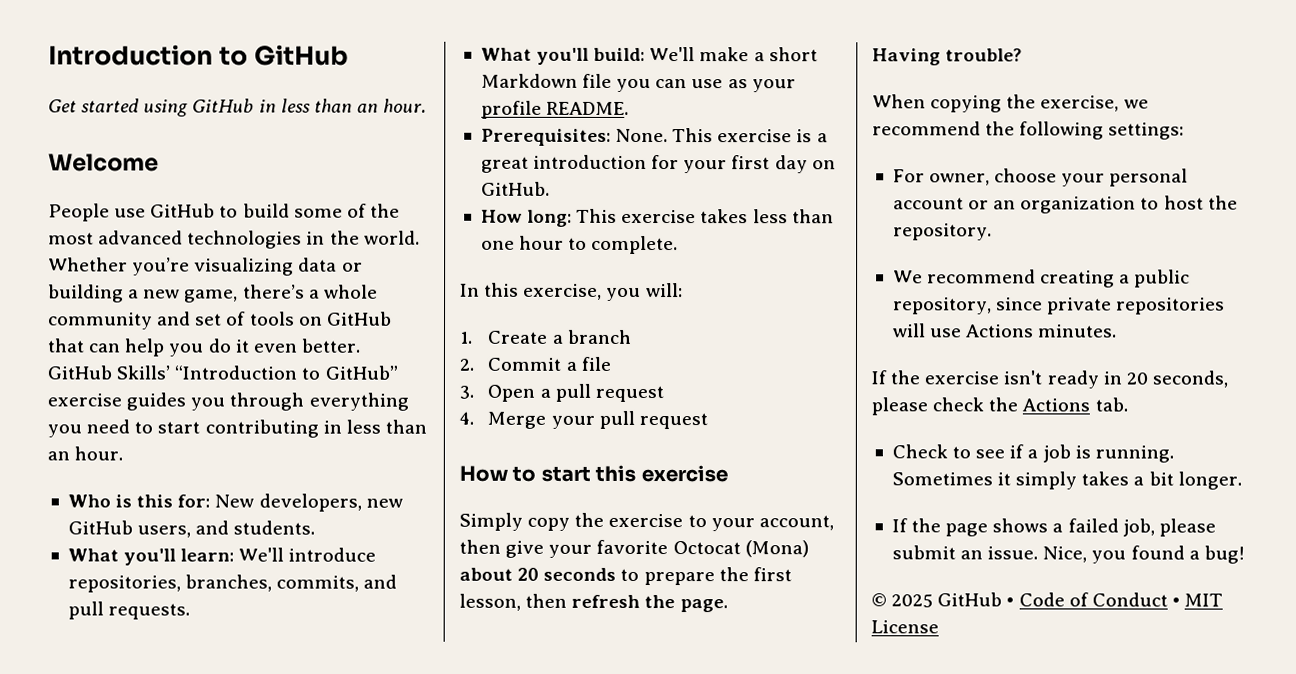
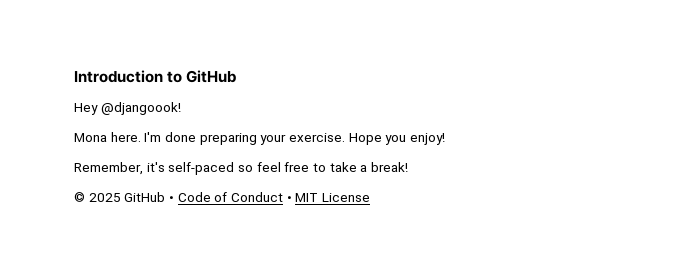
- Get started using GitHub in less than an hour.
- Welcome
- People use GitHub to build some of the most advanced technologies in the world. Whether you’re visualizing data or building a new game, there’s a whole community and set of tools on GitHub that can help you do it even better. GitHub Skills’ “Introduction to GitHub” exercise guides you through everything you need to start contributing in less than an hour.
- Who is this for: New developers, new GitHub users, and students.
- What you'll learn: We'll introduce repositories, branches, commits, and pull requests.
- What you'll build: We'll make a short Markdown file you can use as your profile README.
- Prerequisites: None. This exercise is a great introduction for your first day on GitHub.
- How long: This exercise takes less than one hour to complete.
- In this exercise, you will:
- 1. Create a branch
- 2. Commit a file
- 3. Open a pull request
- 4. Merge your pull request
- How to start this exercise
- Simply copy the exercise to your account, then give your favorite Octocat (Mona) about 20 seconds to prepare the first lesson, then refresh the page.
- Having trouble?
- When copying the exercise, we recommend the following settings:
- For owner, choose your personal account or an organization to host the repository.
- We recommend creating a public repository, since private repositories will use Actions minutes.
- If the exercise isn't ready in 20 seconds, please check the Actions tab.
- Check to see if a job is running. Sometimes it simply takes a bit longer.
- If the page shows a failed job, please submit an issue. Nice, you found a bug!
+ Hey @djangoook!
+ Mona here. I'm done preparing your exercise. Hope you enjoy!
+ Remember, it's self-paced so feel free to take a break!

